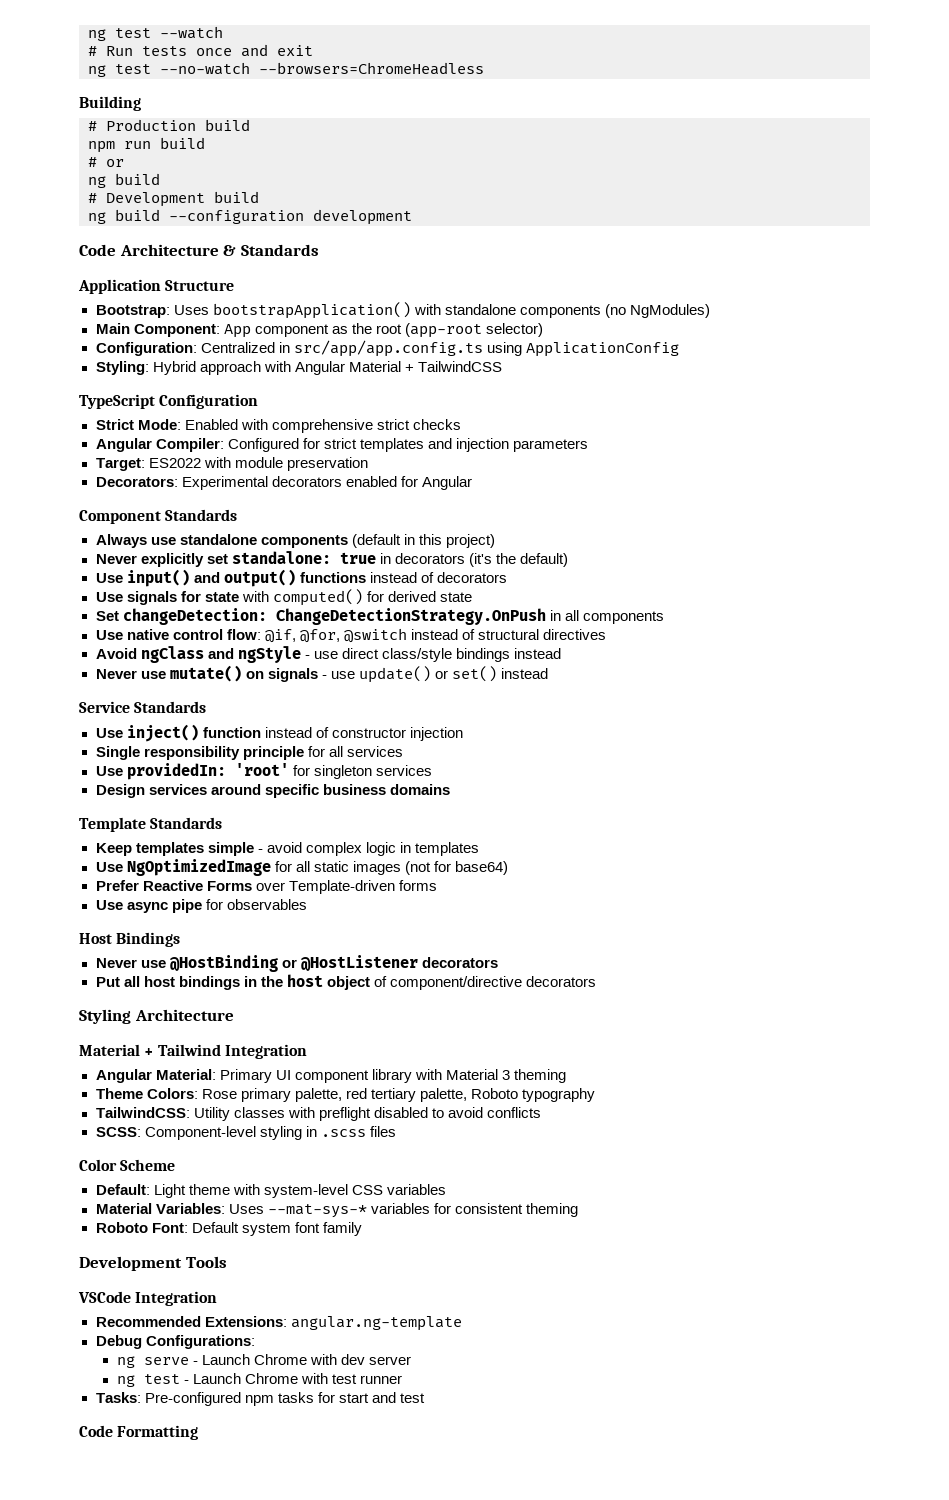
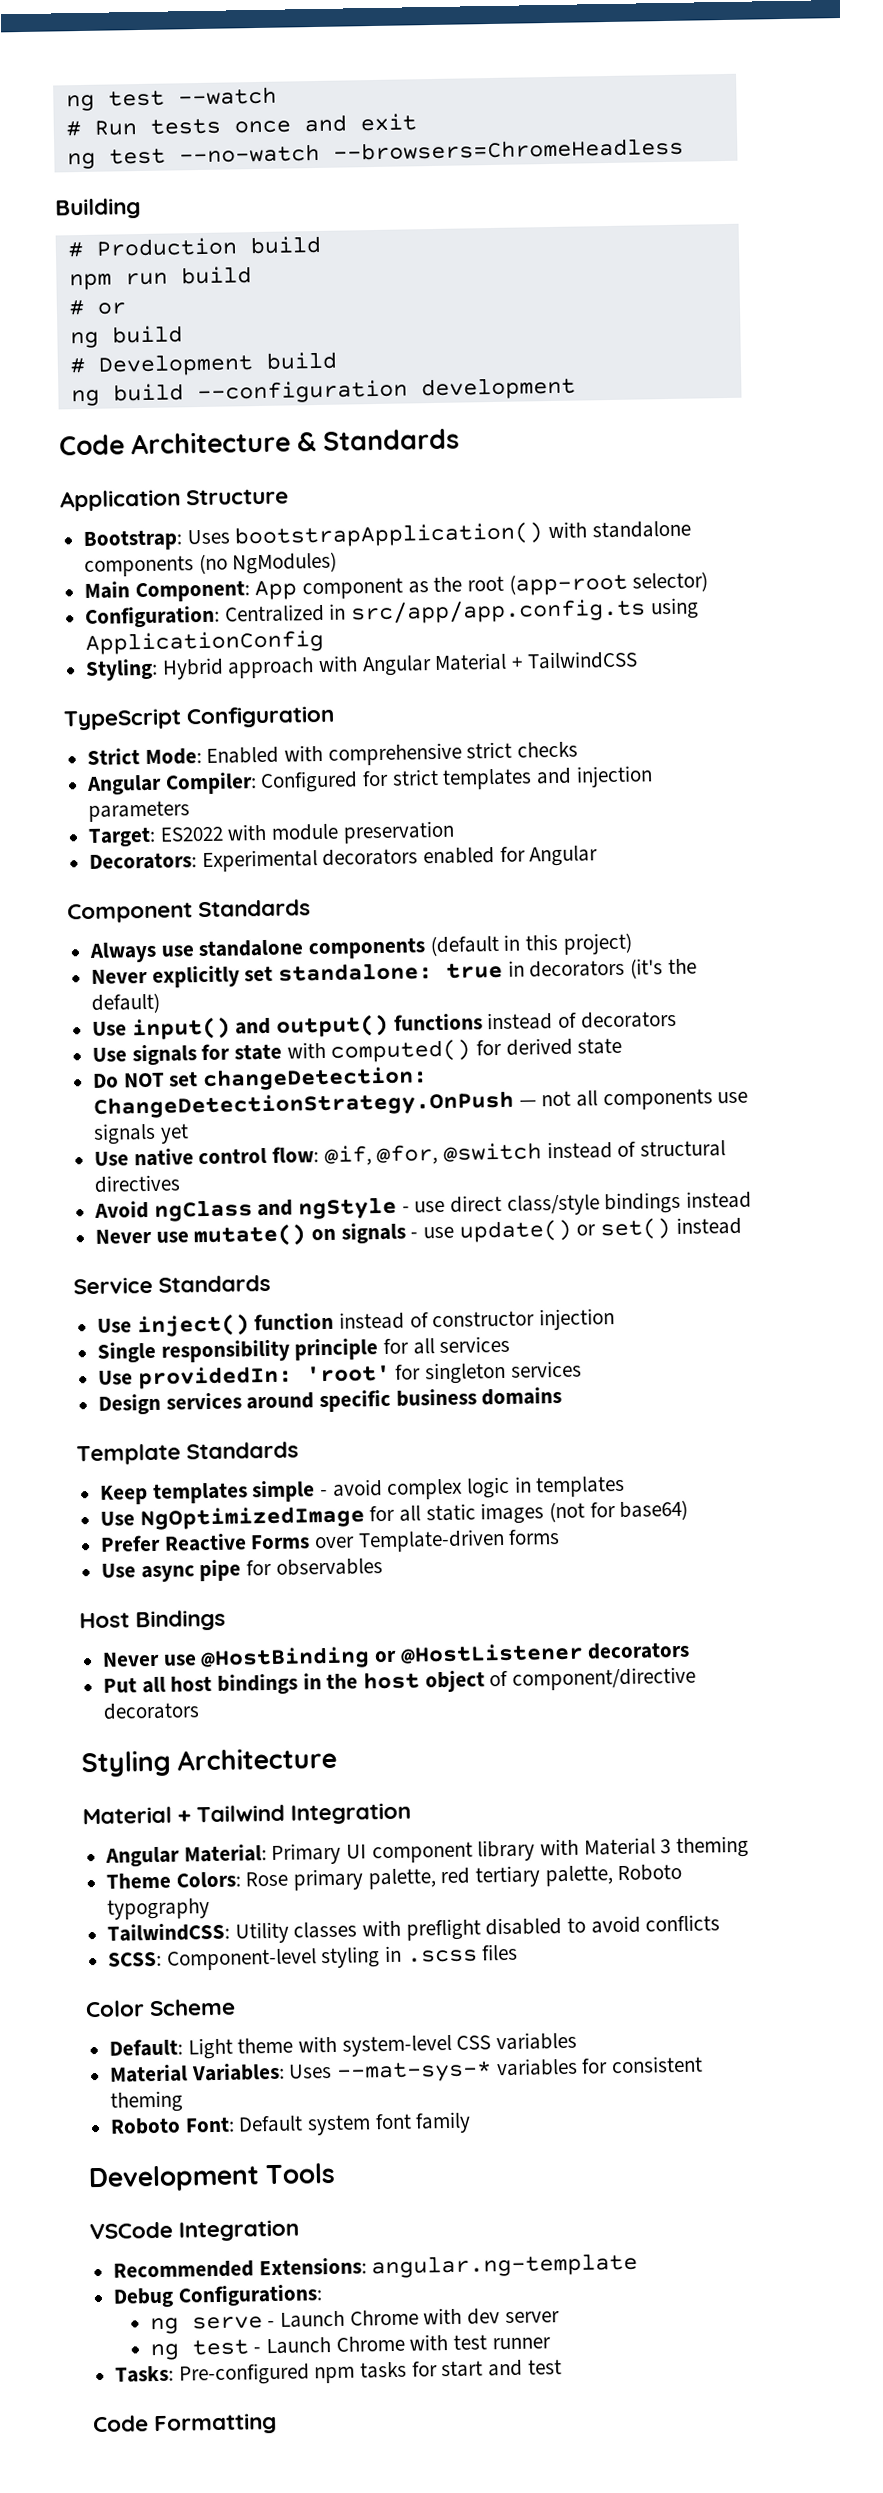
- Set changeDetection: ChangeDetectionStrategy.OnPush in all components
+ Do NOT set changeDetection: ChangeDetectionStrategy.OnPush — not all components use signals yet

